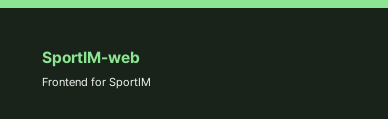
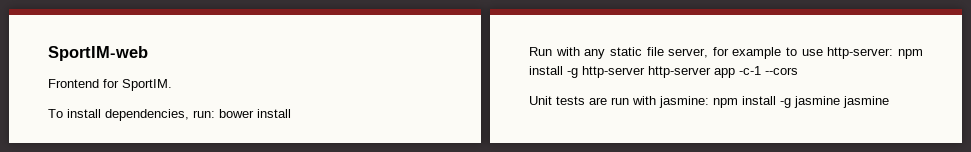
- Frontend for SportIM
+ Frontend for SportIM.
+ To install dependencies, run: bower install
+ Run with any static file server, for example to use http-server: npm install -g http-server http-server app -c-1 --cors
+ Unit tests are run with jasmine: npm install -g jasmine jasmine

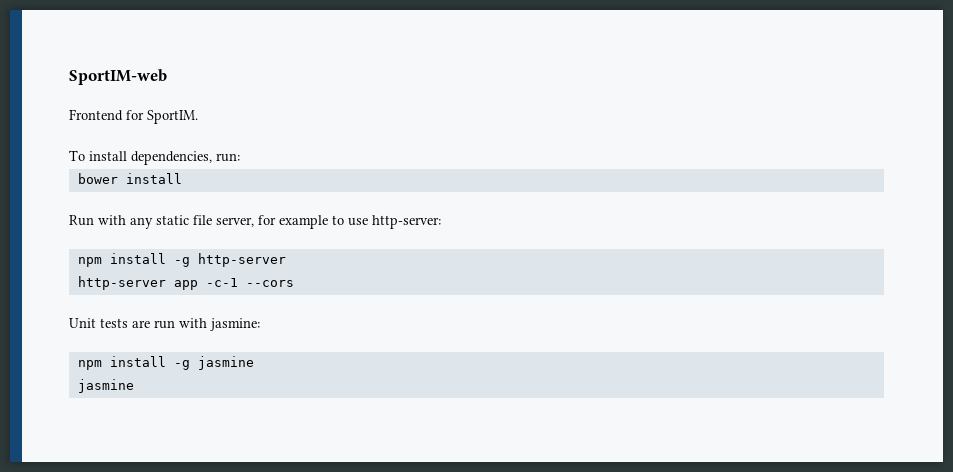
- To install dependencies, run: bower install
+ To install dependencies, run:
+ bower install
- Run with any static file server, for example to use http-server: npm install -g http-server http-server app -c-1 --cors
+ Run with any static file server, for example to use http-server:
+ npm install -g http-server
+ http-server app -c-1 --cors
- Unit tests are run with jasmine: npm install -g jasmine jasmine
+ Unit tests are run with jasmine:
+ npm install -g jasmine
+ jasmine

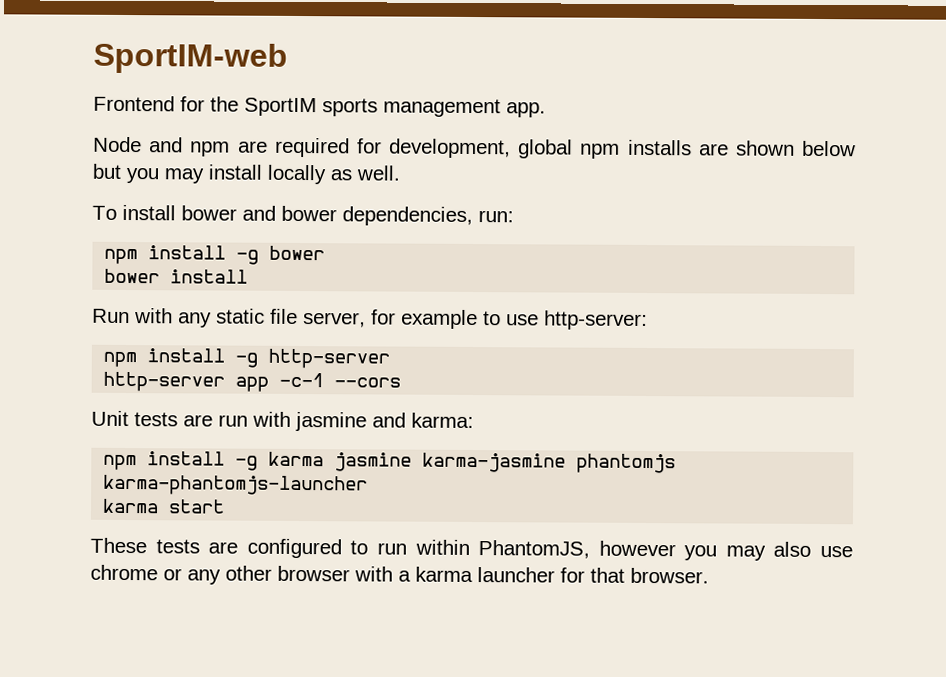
- Frontend for SportIM.
+ Frontend for the SportIM sports management app.
+ Node and npm are required for development, global npm installs are shown below but you may install locally as well.
- To install dependencies, run:
+ To install bower and bower dependencies, run:
+ npm install -g bower
- Unit tests are run with jasmine:
- npm install -g jasmine
- jasmine
+ Unit tests are run with jasmine and karma:
+ npm install -g karma jasmine karma-jasmine phantomjs karma-phantomjs-launcher
+ karma start
+ These tests are configured to run within PhantomJS, however you may also use chrome or any other browser with a karma launcher for that browser.

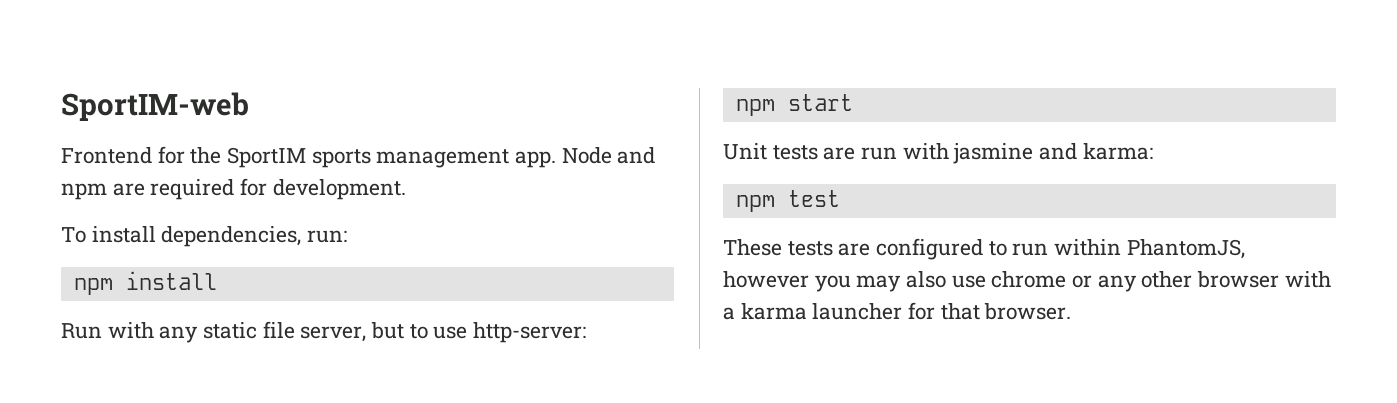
- Frontend for the SportIM sports management app.
- Node and npm are required for development, global npm installs are shown below but you may install locally as well.
+ Frontend for the SportIM sports management app. Node and npm are required for development.
- To install bower and bower dependencies, run:
+ To install dependencies, run:
- npm install -g bower
- bower install
+ npm install
- Run with any static file server, for example to use http-server:
+ Run with any static file server, but to use http-server:
- npm install -g http-server
- http-server app -c-1 --cors
+ npm start
- npm install -g karma jasmine karma-jasmine phantomjs karma-phantomjs-launcher
- karma start
+ npm test

